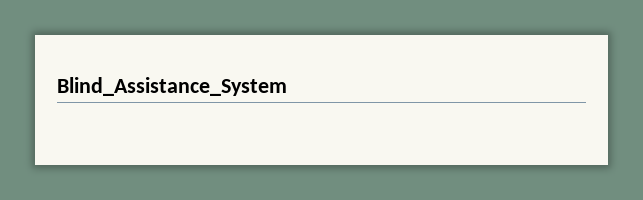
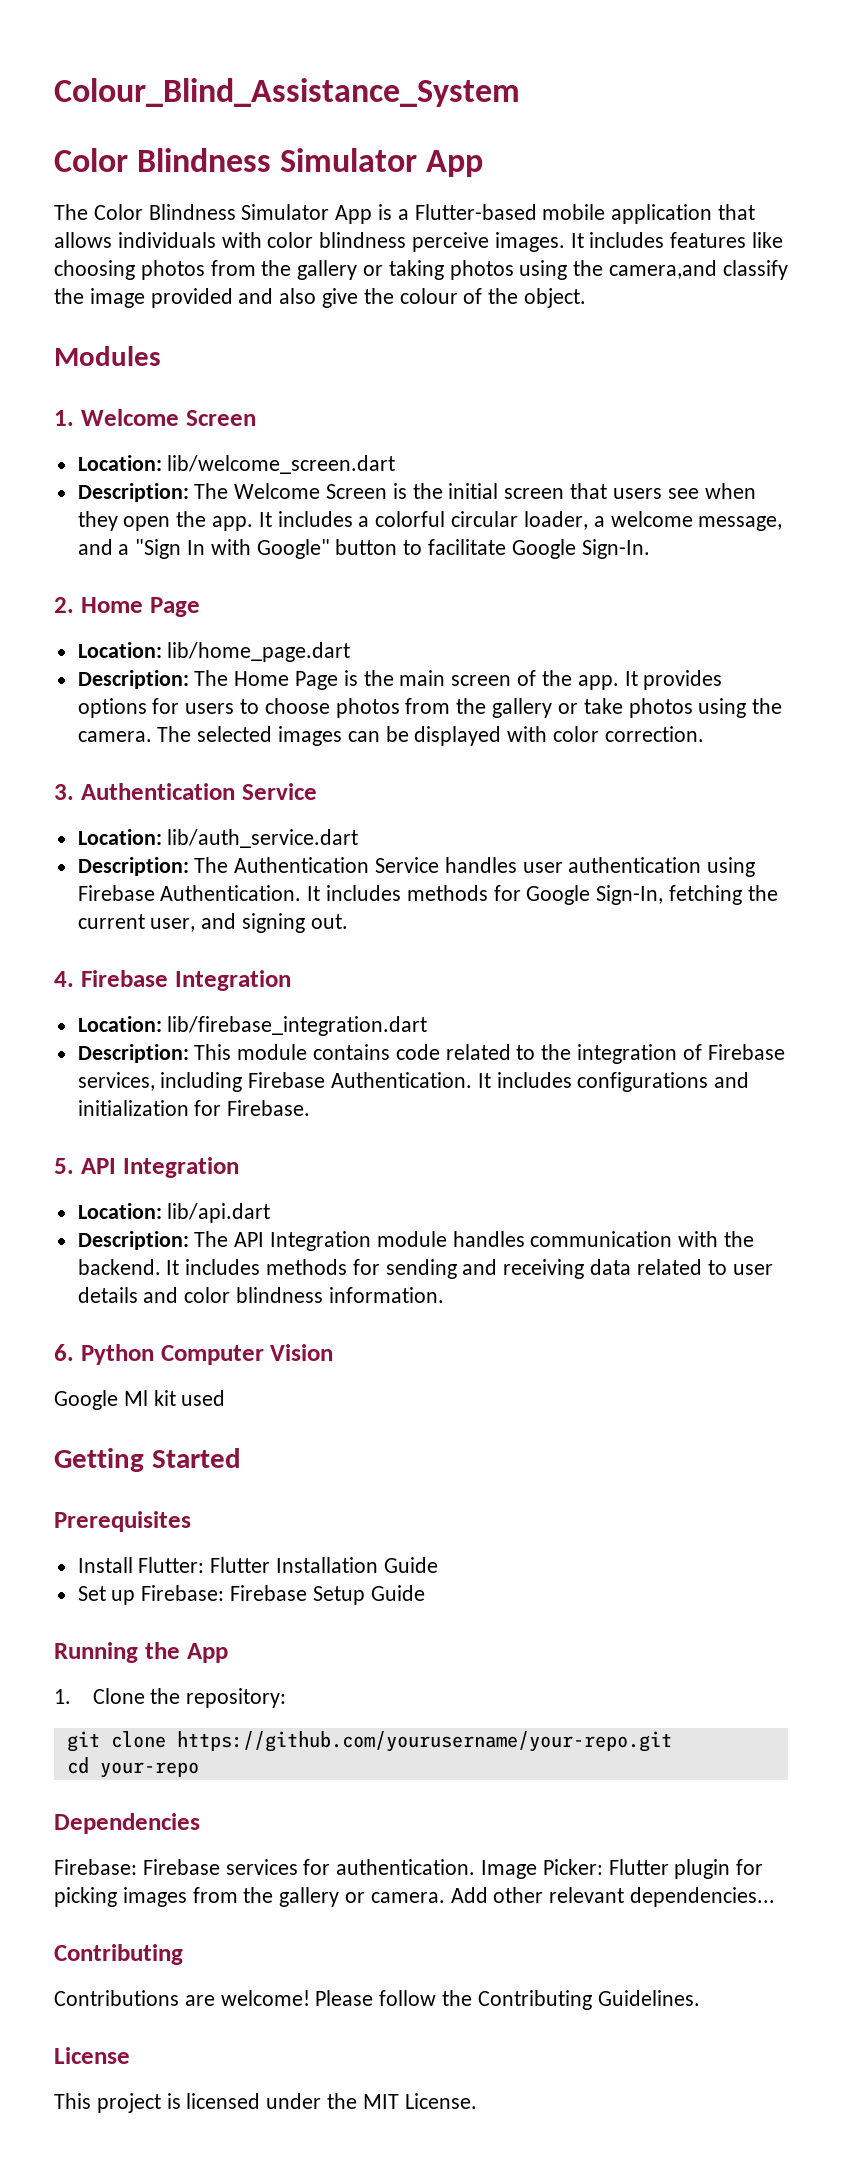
- Blind_Assistance_System
+ Colour_Blind_Assistance_System
+ Color Blindness Simulator App
+ The Color Blindness Simulator App is a Flutter-based mobile application that allows individuals with color blindness perceive images. It includes features like choosing photos from the gallery or taking photos using the camera,and classify the image provided and also give the colour of the object.
+ Modules
+ 1. Welcome Screen
+ Location: lib/welcome_screen.dart
+ Description: The Welcome Screen is the initial screen that users see when they open the app. It includes a colorful circular loader, a welcome message, and a "Sign In with Google" button to facilitate Google Sign-In.
+ 2. Home Page
+ Location: lib/home_page.dart
+ Description: The Home Page is the main screen of the app. It provides options for users to choose photos from the gallery or take photos using the camera. The selected images can be displayed with color correction.
+ 3. Authentication Service
+ Location: lib/auth_service.dart
+ Description: The Authentication Service handles user authentication using Firebase Authentication. It includes methods for Google Sign-In, fetching the current user, and signing out.
+ 4. Firebase Integration
+ Location: lib/firebase_integration.dart
+ Description: This module contains code related to the integration of Firebase services, including Firebase Authentication. It includes configurations and initialization for Firebase.
+ 5. API Integration
+ Location: lib/api.dart
+ Description: The API Integration module handles communication with the backend. It includes methods for sending and receiving data related to user details and color blindness information.
+ 6. Python Computer Vision
+ Google Ml kit used
+ Getting Started
+ Prerequisites
+ Install Flutter: Flutter Installation Guide
+ Set up Firebase: Firebase Setup Guide
+ Running the App
+ 1. Clone the repository:
+ git clone https://github.com/yourusername/your-repo.git
+ cd your-repo
+ Dependencies
+ Firebase: Firebase services for authentication. Image Picker: Flutter plugin for picking images from the gallery or camera. Add other relevant dependencies...
+ Contributing
+ Contributions are welcome! Please follow the Contributing Guidelines.
+ License
+ This project is licensed under the MIT License.

